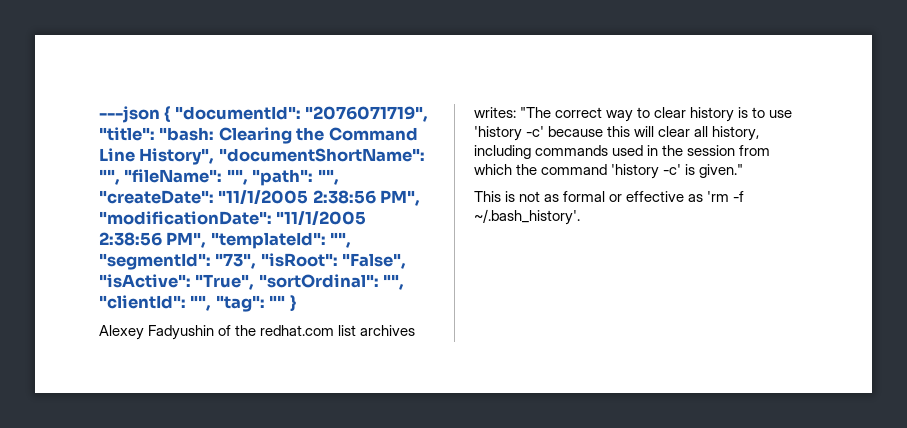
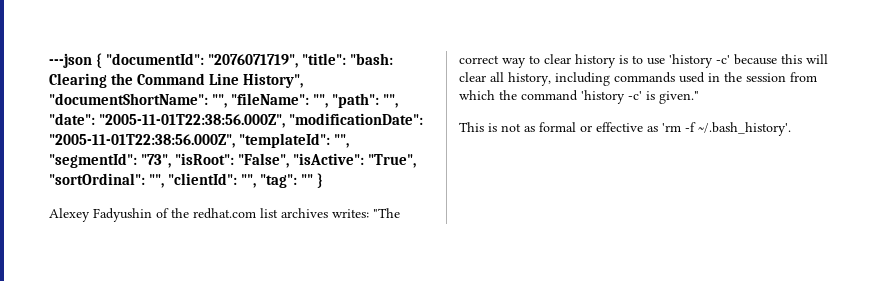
- ---json { "documentId": "2076071719", "title": "bash: Clearing the Command Line History", "documentShortName": "", "fileName": "", "path": "", "createDate": "11/1/2005 2:38:56 PM", "modificationDate": "11/1/2005 2:38:56 PM", "templateId": "", "segmentId": "73", "isRoot": "False", "isActive": "True", "sortOrdinal": "", "clientId": "", "tag": "" }
+ ---json { "documentId": "2076071719", "title": "bash: Clearing the Command Line History", "documentShortName": "", "fileName": "", "path": "", "date": "2005-11-01T22:38:56.000Z", "modificationDate": "2005-11-01T22:38:56.000Z", "templateId": "", "segmentId": "73", "isRoot": "False", "isActive": "True", "sortOrdinal": "", "clientId": "", "tag": "" }

